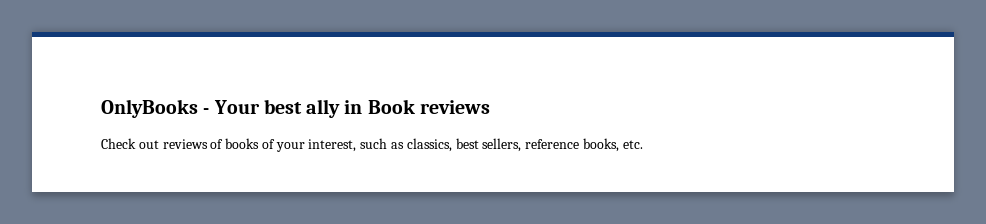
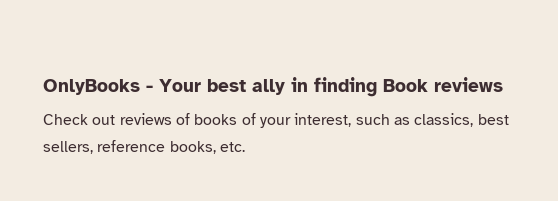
- OnlyBooks - Your best ally in Book reviews
+ OnlyBooks - Your best ally in finding Book reviews

